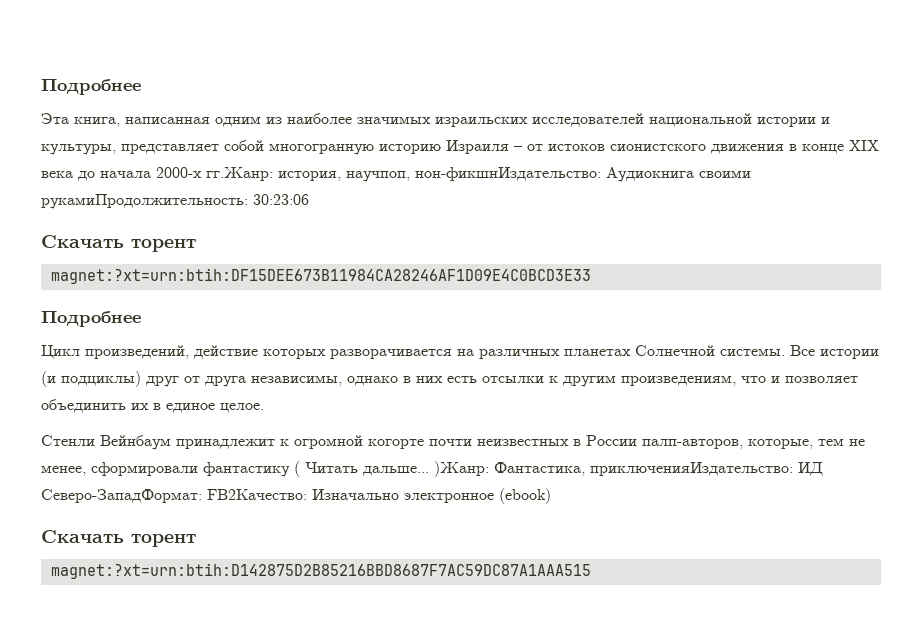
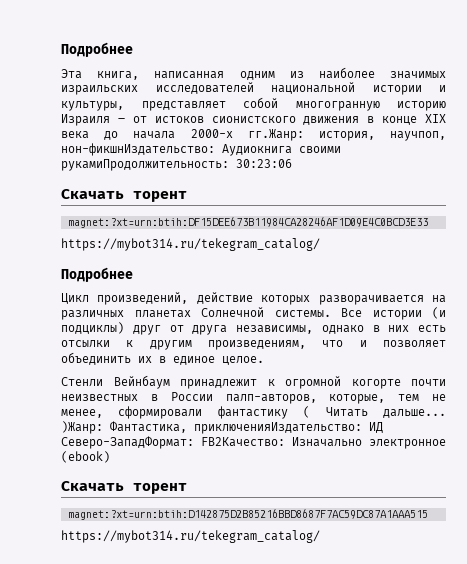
  magnet:?xt=urn:btih:DF15DEE673B11984CA28246AF1D09E4C0BCD3E33
+ https://mybot314.ru/tekegram_catalog/
  magnet:?xt=urn:btih:D142875D2B85216BBD8687F7AC59DC87A1AAA515
+ https://mybot314.ru/tekegram_catalog/

